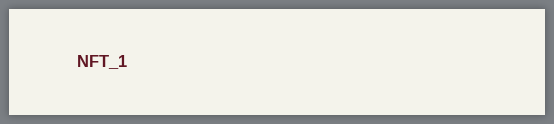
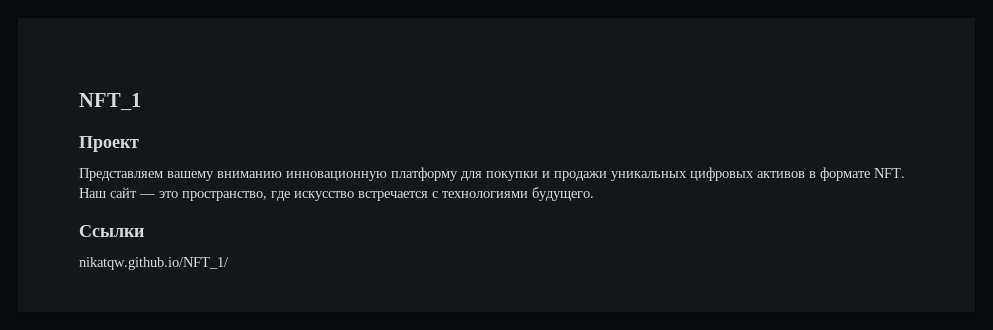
+ Проект
+ Представляем вашему вниманию инновационную платформу для покупки и продажи уникальных цифровых активов в формате NFT. Наш сайт — это пространство, где искусство встречается с технологиями будущего.
+ Ссылки
+ nikatqw.github.io/NFT_1/

